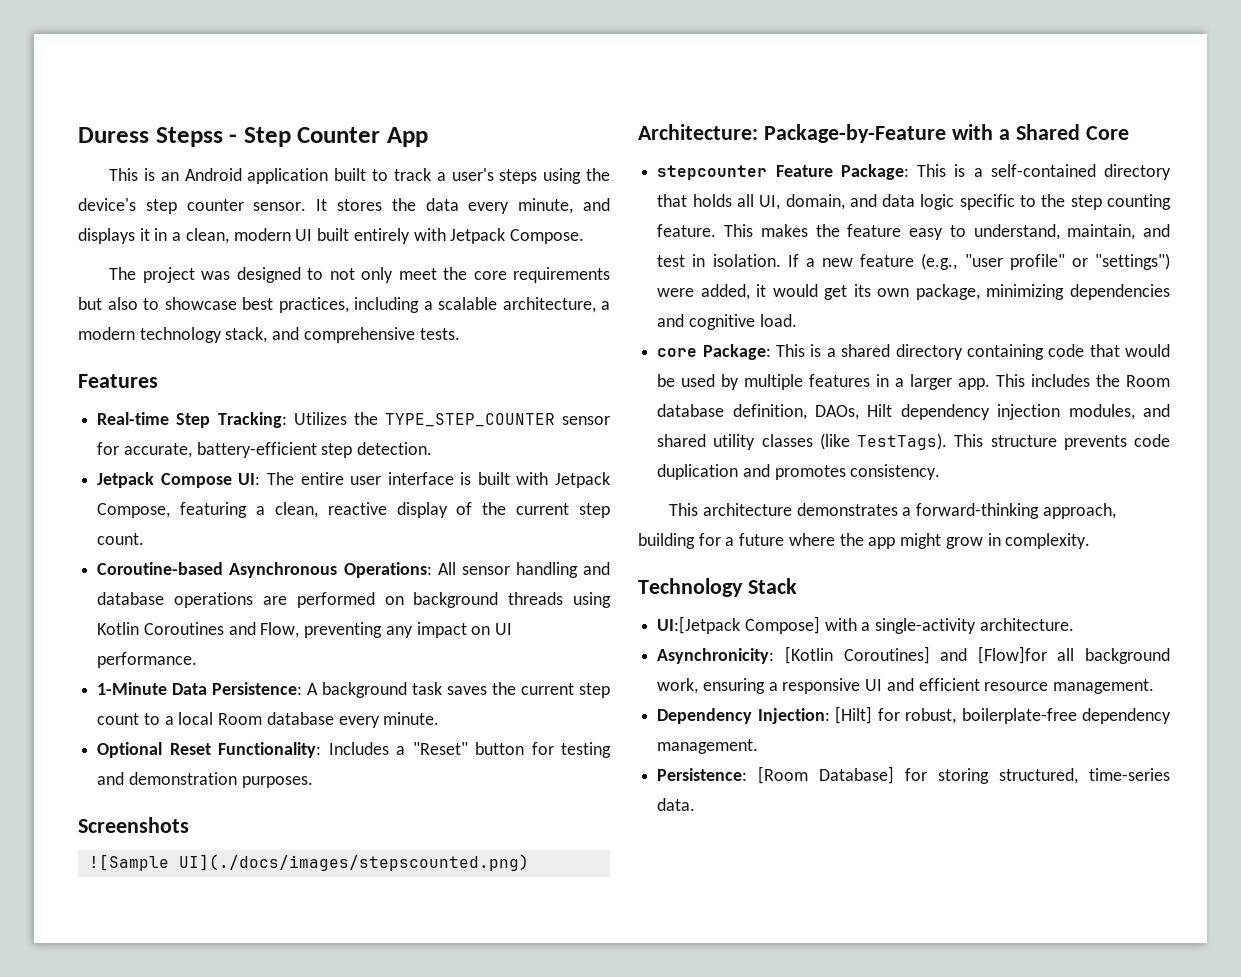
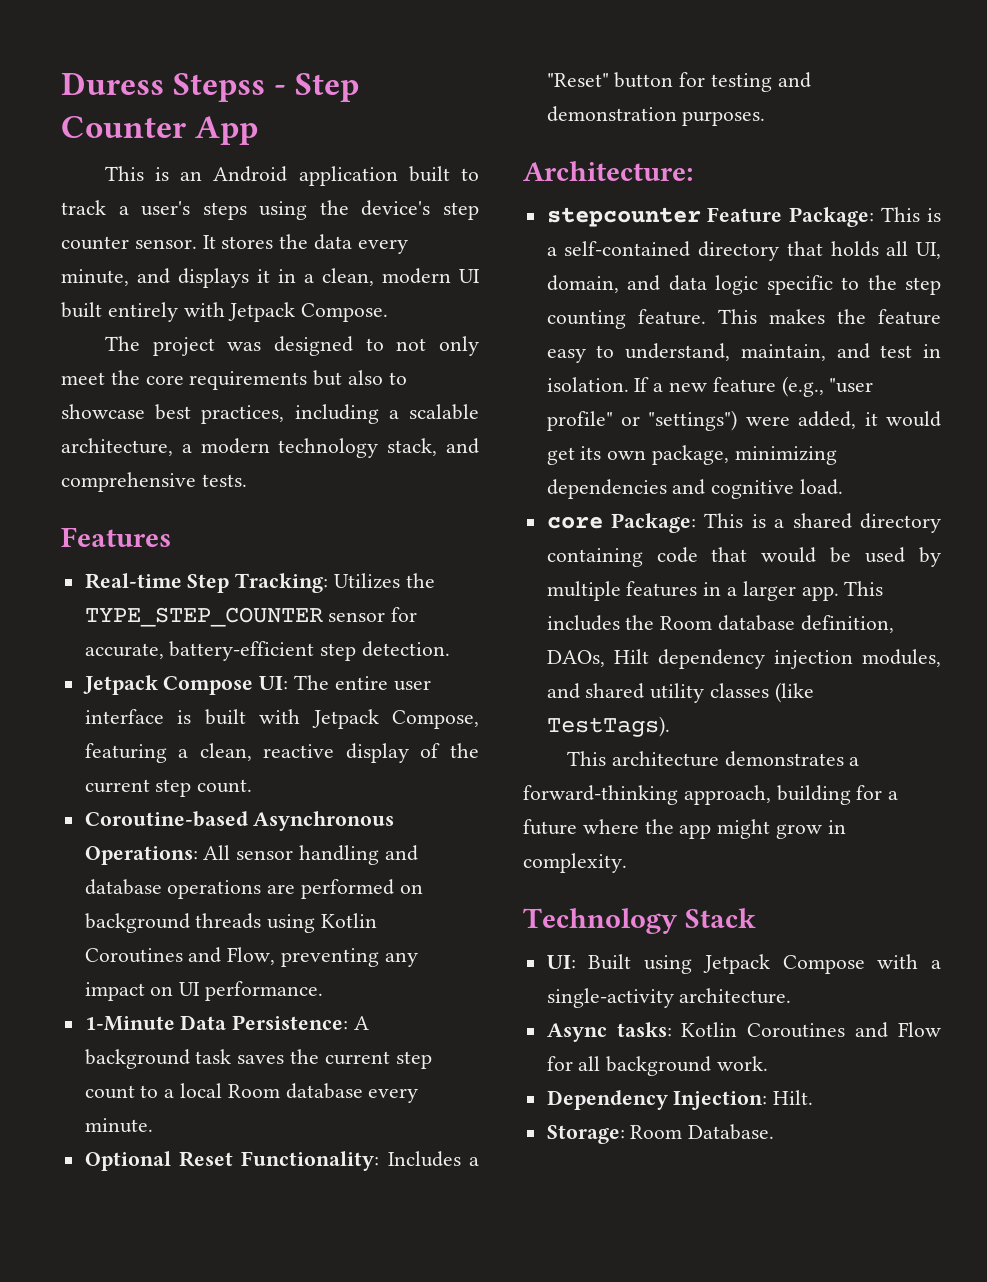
- Screenshots
- ![Sample UI](./docs/images/stepscounted.png)
- Architecture: Package-by-Feature with a Shared Core
+ Architecture:
- This structure prevents code duplication and promotes consistency.
- UI:[Jetpack Compose] with a single-activity architecture.
+ UI: Built using Jetpack Compose with a single-activity architecture.
- Asynchronicity: [Kotlin Coroutines] and [Flow]for all background work, ensuring a responsive UI and efficient resource management.
- Dependency Injection: [Hilt] for robust, boilerplate-free dependency management.
- Persistence: [Room Database] for storing structured, time-series data.
+ Async tasks: Kotlin Coroutines and Flow for all background work.
+ Dependency Injection: Hilt.
+ Storage: Room Database.

